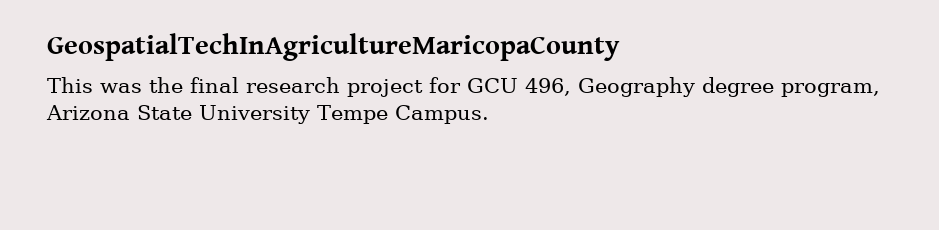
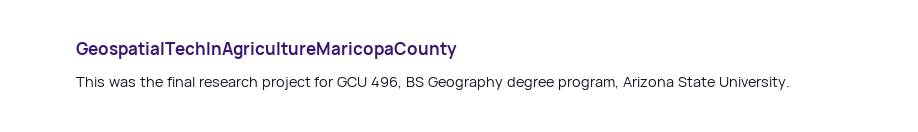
- This was the final research project for GCU 496, Geography degree program, Arizona State University Tempe Campus.
+ This was the final research project for GCU 496, BS Geography degree program, Arizona State University.

